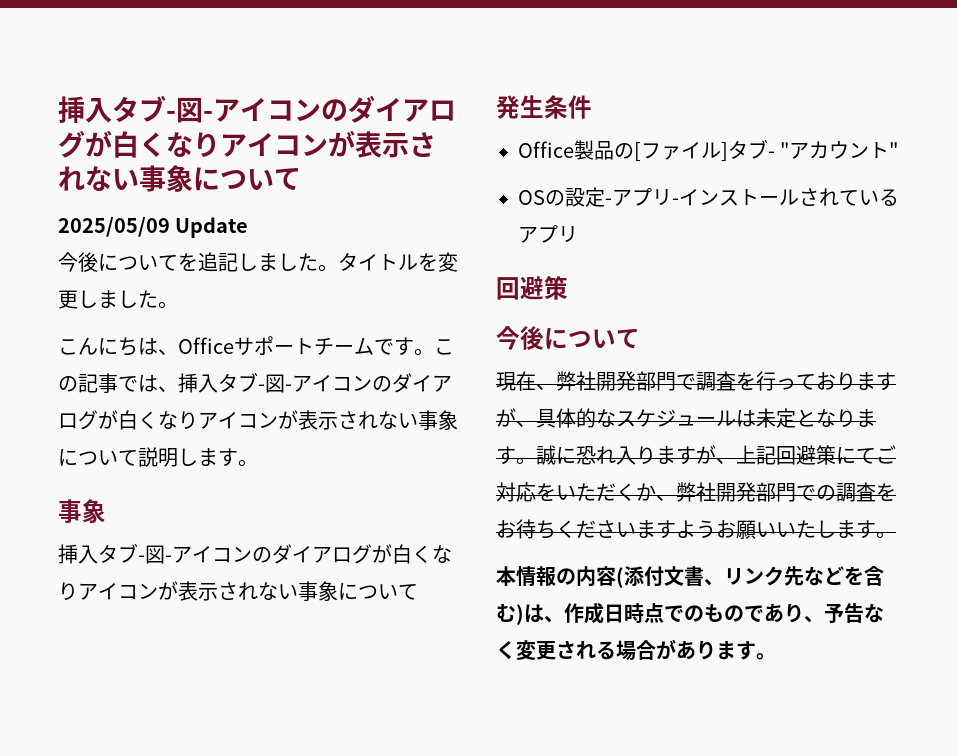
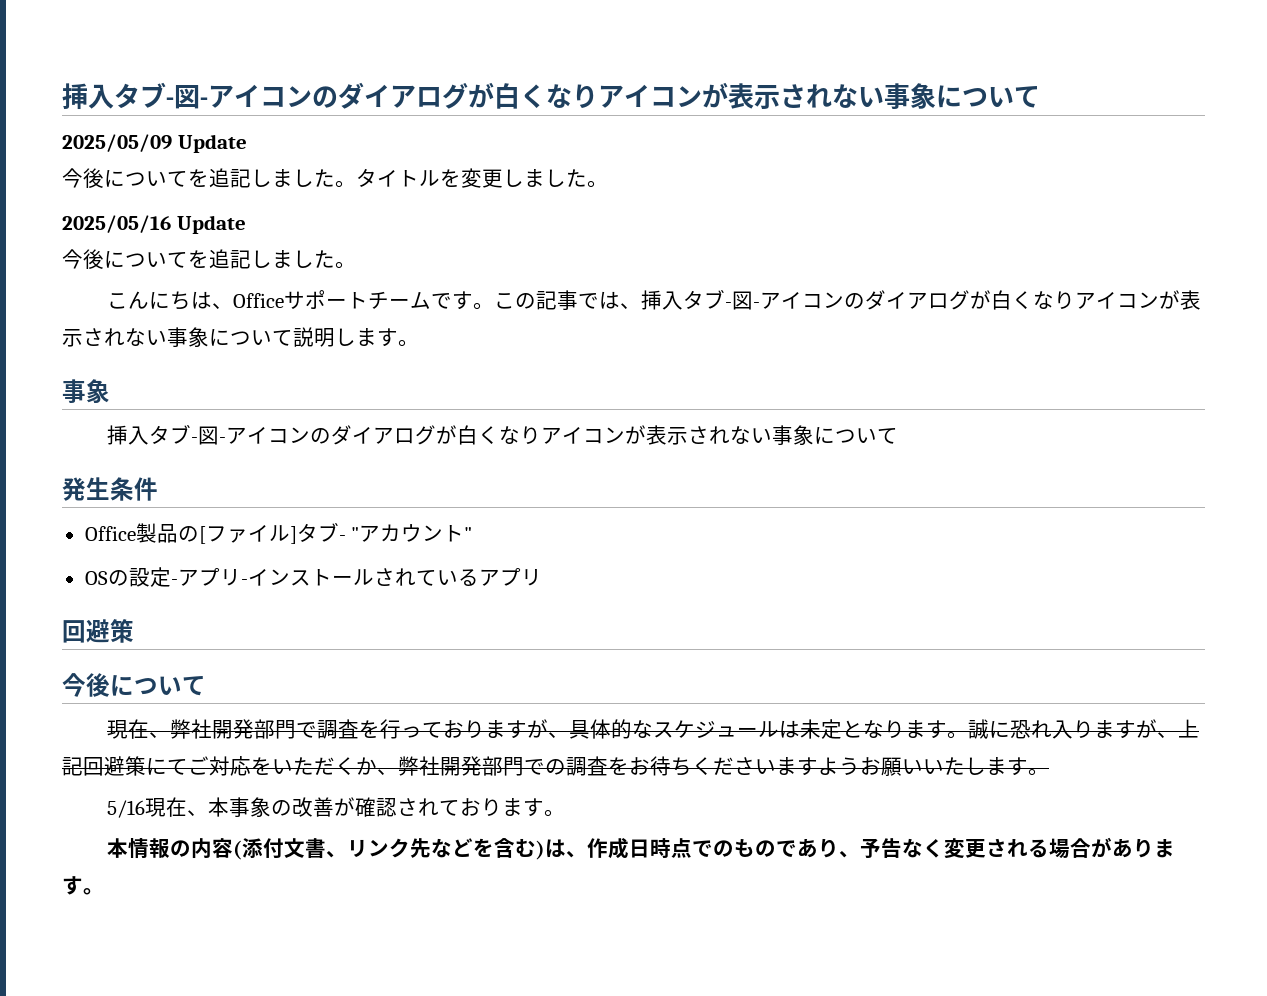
+ 2025/05/16 Update
+ 今後についてを追記しました。
+ 5/16現在、本事象の改善が確認されております。

